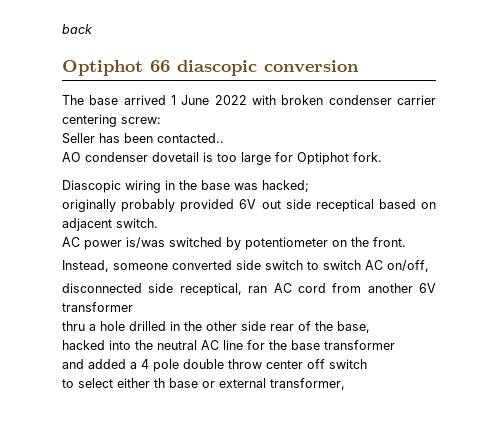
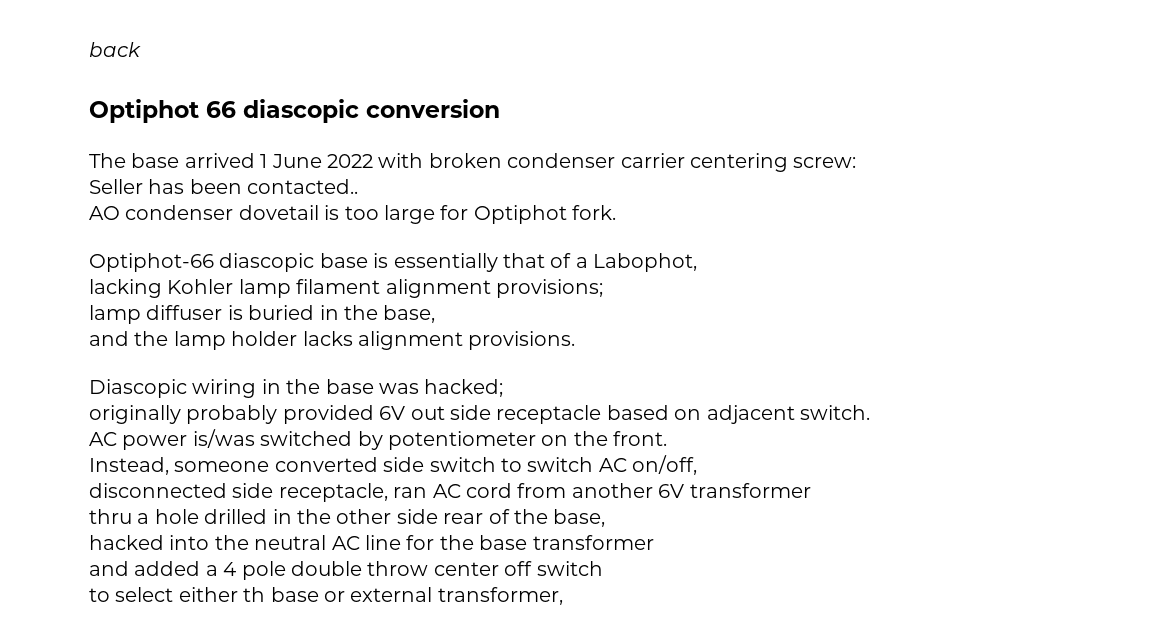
+ Optiphot-66 diascopic base is essentially that of a Labophot,
+ lacking Kohler lamp filament alignment provisions;
+ lamp diffuser is buried in the base,
+ and the lamp holder lacks alignment provisions.
- originally probably provided 6V out side receptical based on adjacent switch.
+ originally probably provided 6V out side receptacle based on adjacent switch.
- disconnected side receptical, ran AC cord from another 6V transformer
+ disconnected side receptacle, ran AC cord from another 6V transformer

